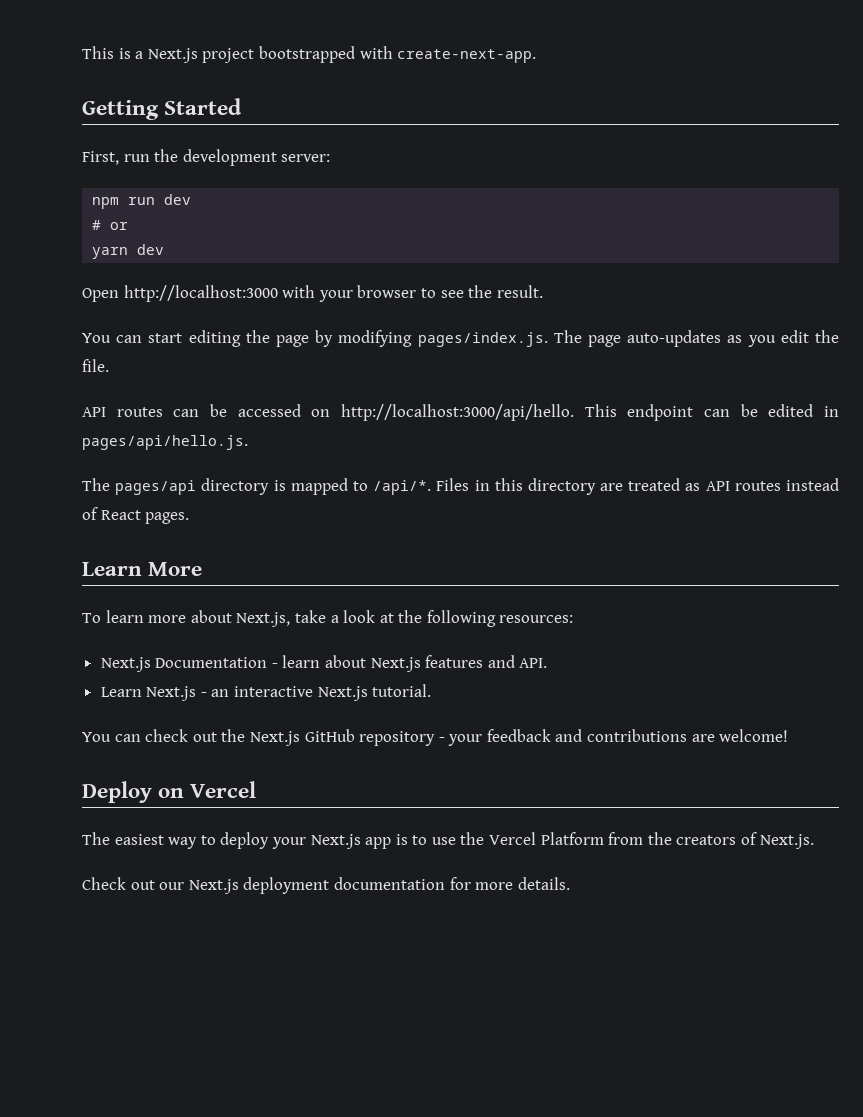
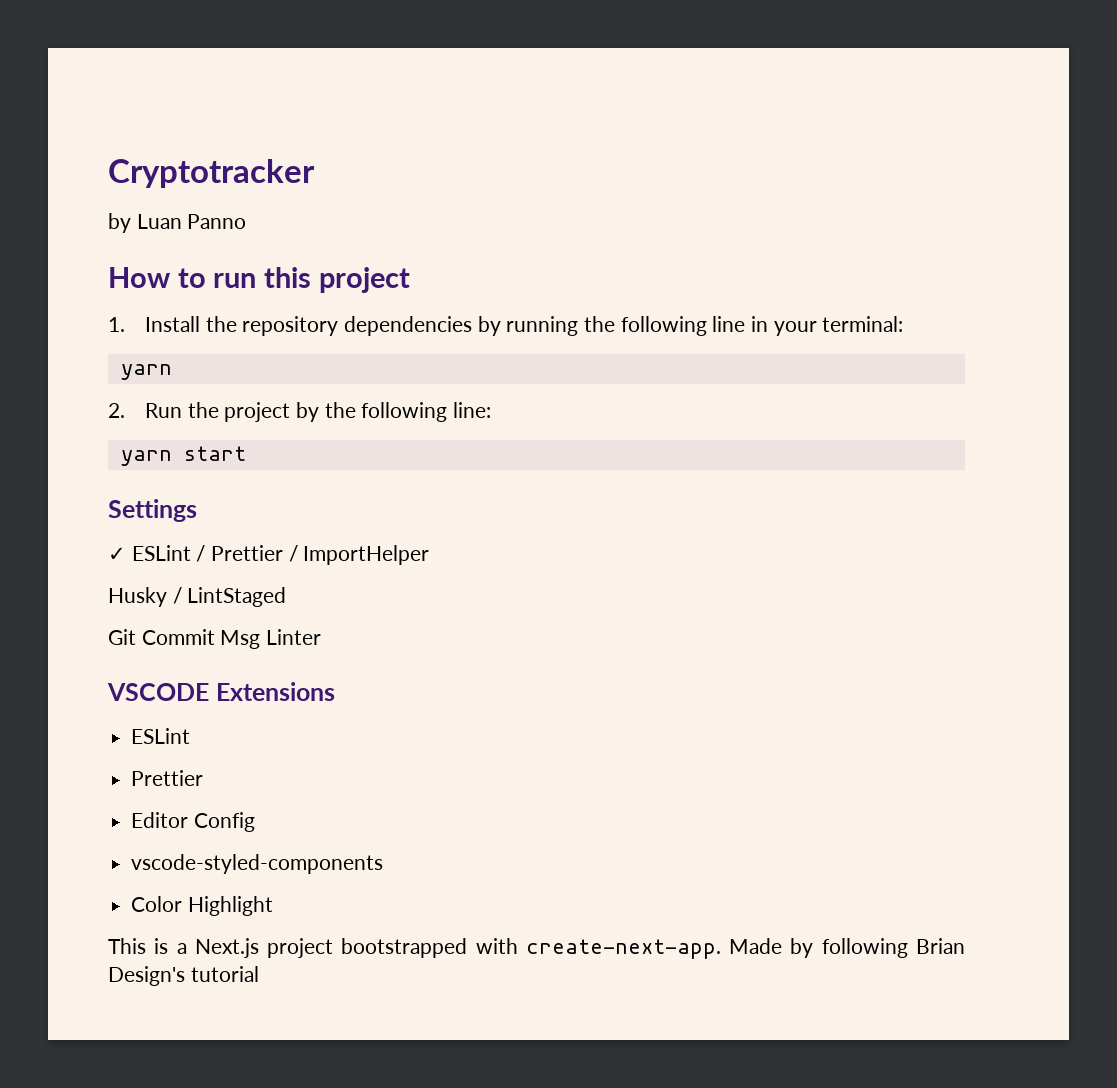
+ Cryptotracker
+ by Luan Panno
+ How to run this project
+ 1. Install the repository dependencies by running the following line in your terminal:
+ yarn
+ 2. Run the project by the following line:
+ yarn start
+ Settings
+ ✓ ESLint / Prettier / ImportHelper
+ Husky / LintStaged
+ Git Commit Msg Linter
+ VSCODE Extensions
+ ESLint
+ Prettier
+ Editor Config
+ vscode-styled-components
+ Color Highlight
- This is a Next.js project bootstrapped with create-next-app.
- Getting Started
- First, run the development server:
- npm run dev
- # or
- yarn dev
- Open http://localhost:3000 with your browser to see the result.
- You can start editing the page by modifying pages/index.js. The page auto-updates as you edit the file.
- API routes can be accessed on http://localhost:3000/api/hello. This endpoint can be edited in pages/api/hello.js.
- The pages/api directory is mapped to /api/*. Files in this directory are treated as API routes instead of React pages.
- Learn More
- To learn more about Next.js, take a look at the following resources:
- Next.js Documentation - learn about Next.js features and API.
- Learn Next.js - an interactive Next.js tutorial.
- You can check out the Next.js GitHub repository - your feedback and contributions are welcome!
- Deploy on Vercel
- The easiest way to deploy your Next.js app is to use the Vercel Platform from the creators of Next.js.
- Check out our Next.js deployment documentation for more details.
+ This is a Next.js project bootstrapped with create-next-app. Made by following Brian Design's tutorial

